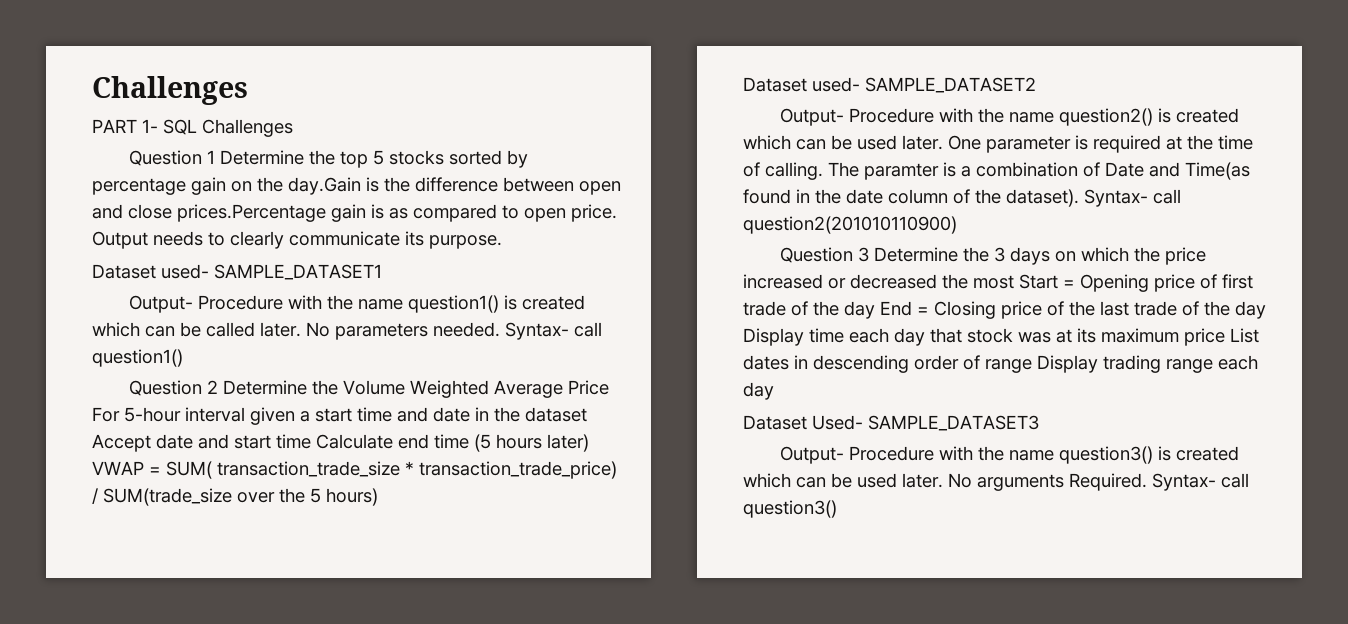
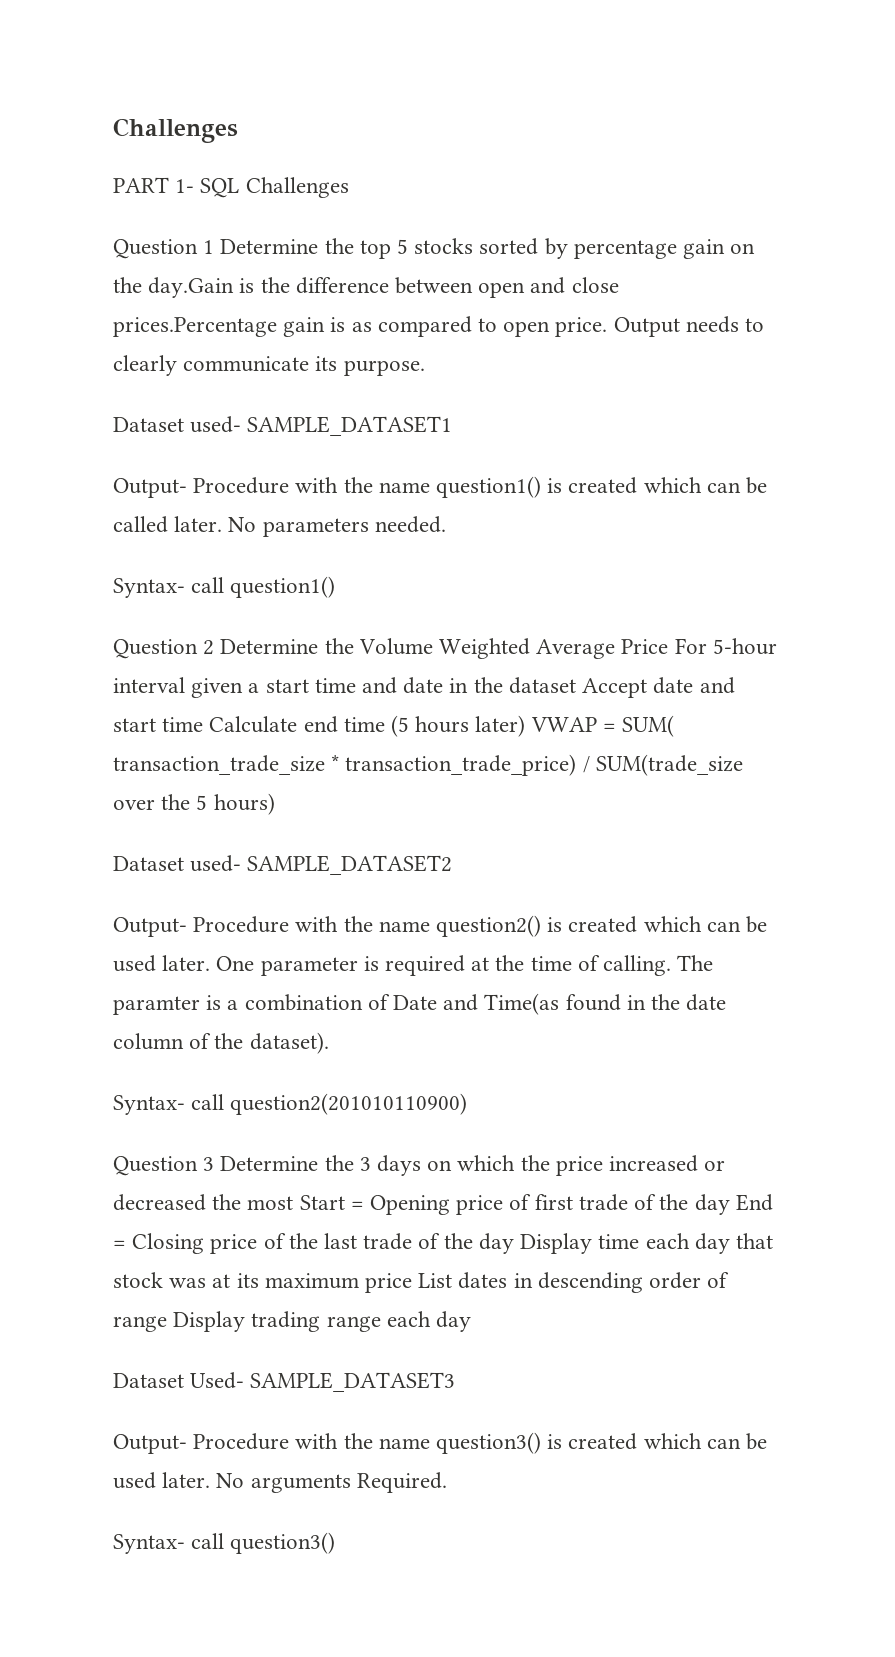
- No parameters needed. Syntax- call question1()
+ No parameters needed.
+ Syntax- call question1()
- The paramter is a combination of Date and Time(as found in the date column of the dataset). Syntax- call question2(201010110900)
+ The paramter is a combination of Date and Time(as found in the date column of the dataset).
+ Syntax- call question2(201010110900)
- No arguments Required. Syntax- call question3()
+ No arguments Required.
+ Syntax- call question3()

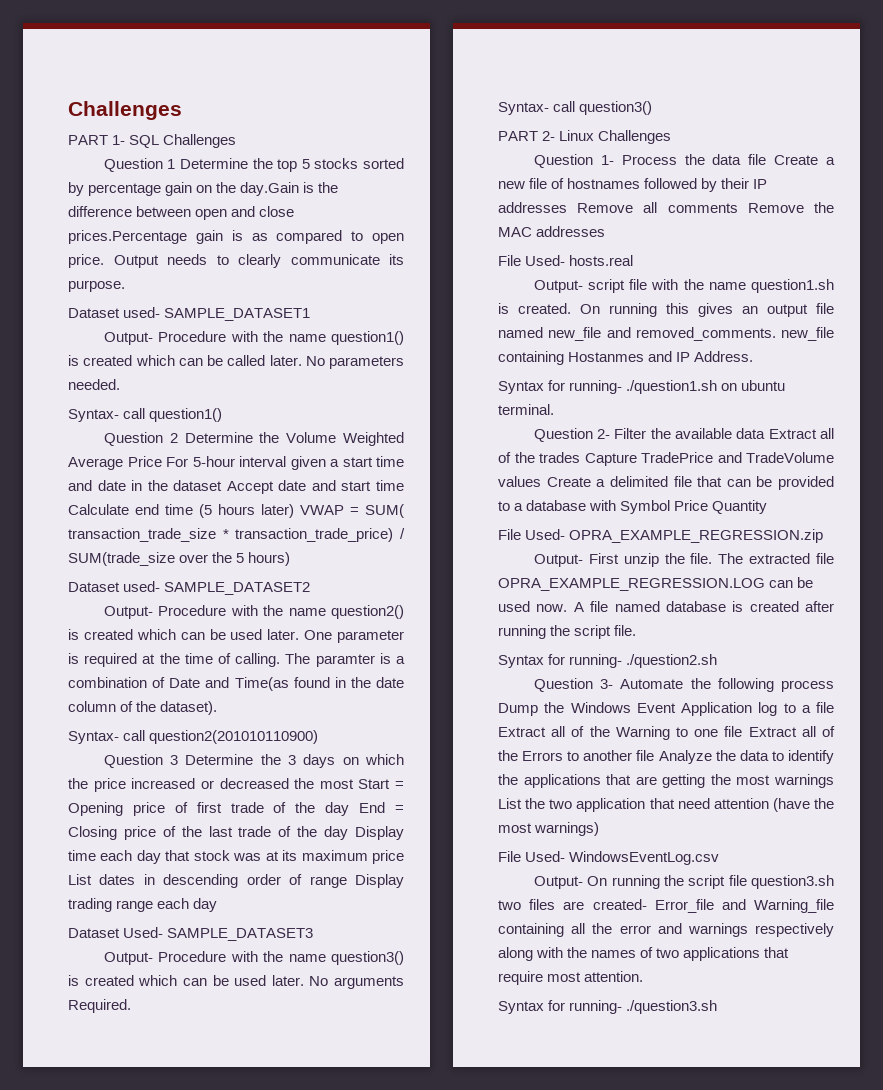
+ PART 2- Linux Challenges
+ Question 1- Process the data file Create a new file of hostnames followed by their IP addresses Remove all comments Remove the MAC addresses
+ File Used- hosts.real
+ Output- script file with the name question1.sh is created. On running this gives an output file named new_file and removed_comments. new_file containing Hostanmes and IP Address.
+ Syntax for running- ./question1.sh on ubuntu terminal.
+ Question 2- Filter the available data Extract all of the trades Capture TradePrice and TradeVolume values Create a delimited file that can be provided to a database with Symbol Price Quantity
+ File Used- OPRA_EXAMPLE_REGRESSION.zip
+ Output- First unzip the file. The extracted file OPRA_EXAMPLE_REGRESSION.LOG can be used now. A file named database is created after running the script file.
+ Syntax for running- ./question2.sh
+ Question 3- Automate the following process Dump the Windows Event Application log to a file Extract all of the Warning to one file Extract all of the Errors to another file Analyze the data to identify the applications that are getting the most warnings List the two application that need attention (have the most warnings)
+ File Used- WindowsEventLog.csv
+ Output- On running the script file question3.sh two files are created- Error_file and Warning_file containing all the error and warnings respectively along with the names of two applications that require most attention.
+ Syntax for running- ./question3.sh

